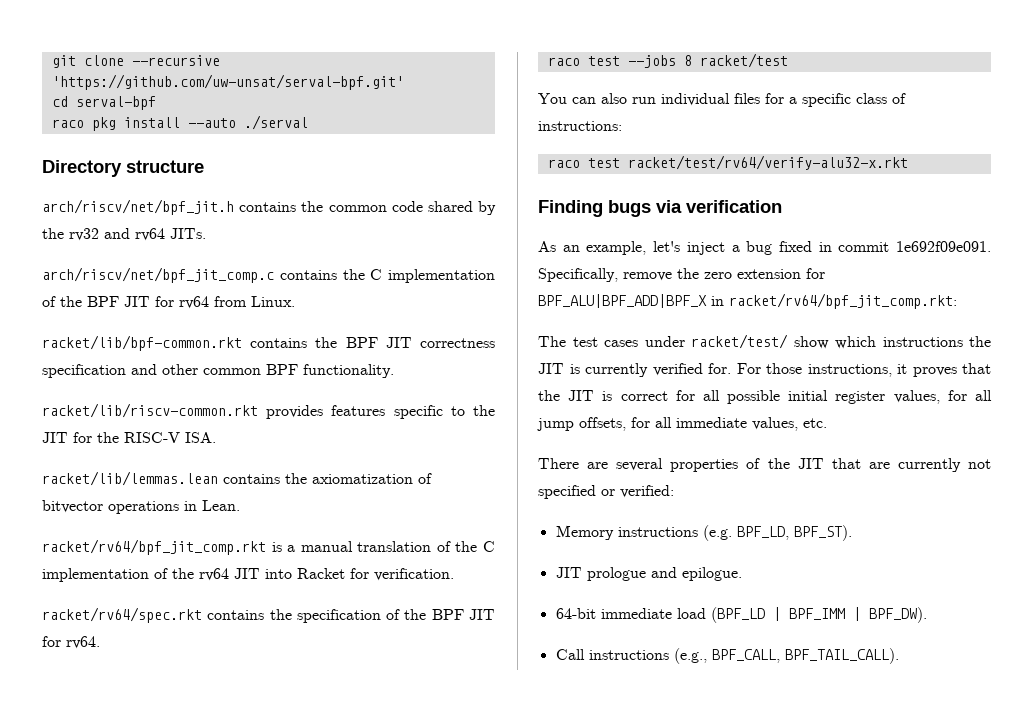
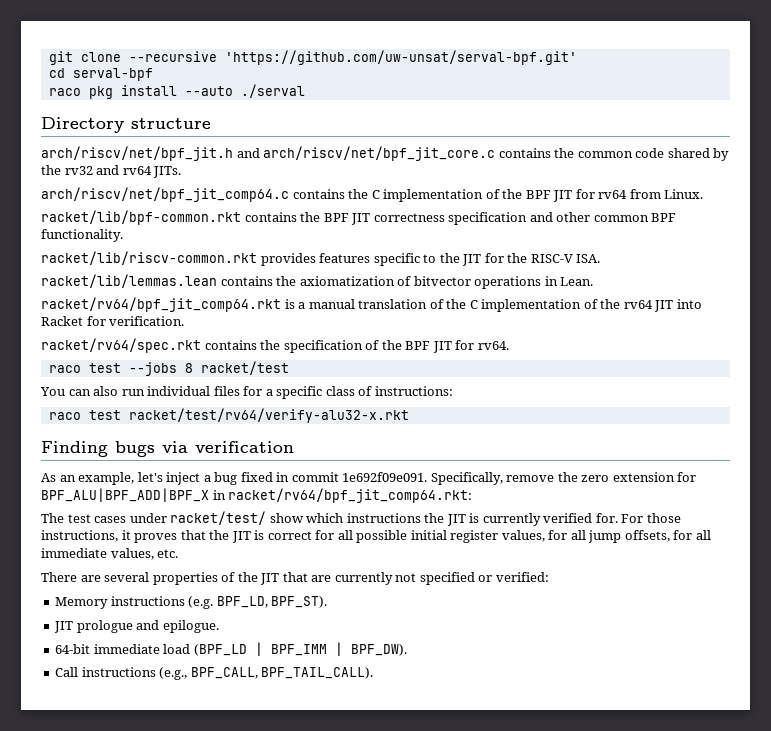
- arch/riscv/net/bpf_jit.h contains the common code shared by the rv32 and rv64 JITs.
+ arch/riscv/net/bpf_jit.h and arch/riscv/net/bpf_jit_core.c contains the common code shared by the rv32 and rv64 JITs.
- arch/riscv/net/bpf_jit_comp.c contains the C implementation of the BPF JIT for rv64 from Linux.
+ arch/riscv/net/bpf_jit_comp64.c contains the C implementation of the BPF JIT for rv64 from Linux.
- racket/rv64/bpf_jit_comp.rkt is a manual translation of the C implementation of the rv64 JIT into Racket for verification.
+ racket/rv64/bpf_jit_comp64.rkt is a manual translation of the C implementation of the rv64 JIT into Racket for verification.
- Specifically, remove the zero extension for BPF_ALU|BPF_ADD|BPF_X in racket/rv64/bpf_jit_comp.rkt:
+ Specifically, remove the zero extension for BPF_ALU|BPF_ADD|BPF_X in racket/rv64/bpf_jit_comp64.rkt:

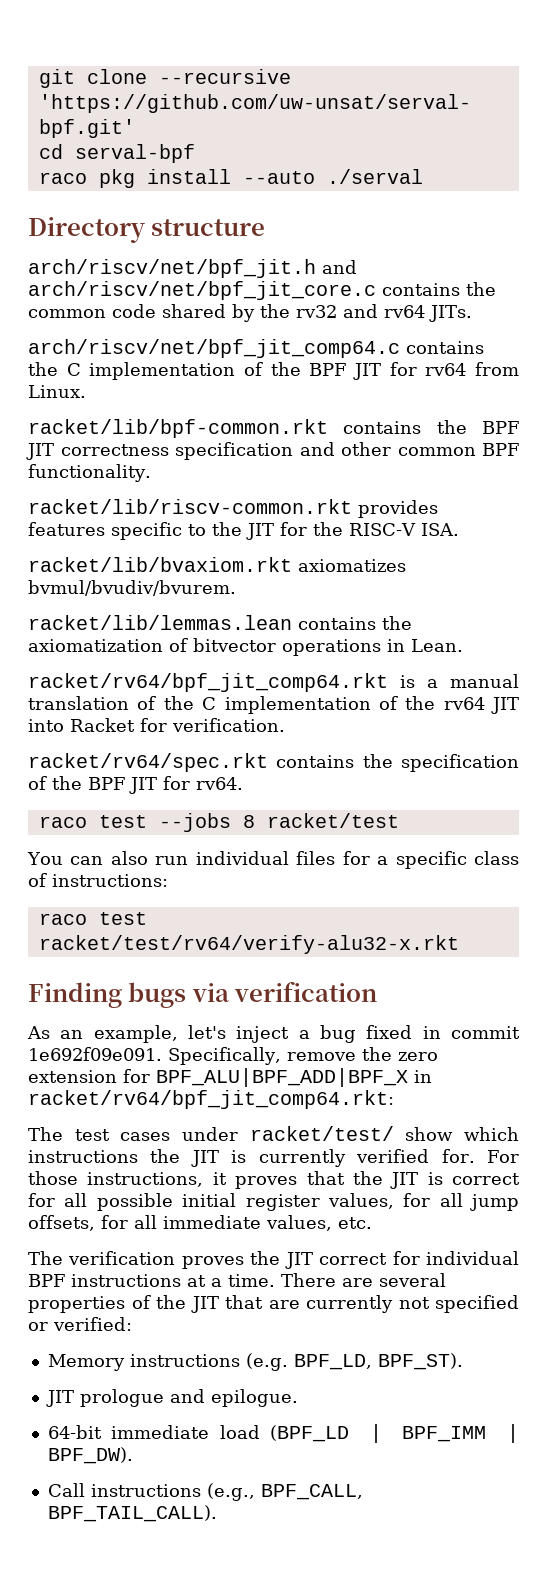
+ racket/lib/bvaxiom.rkt axiomatizes bvmul/bvudiv/bvurem.
+ The verification proves the JIT correct for individual BPF instructions at a time.

